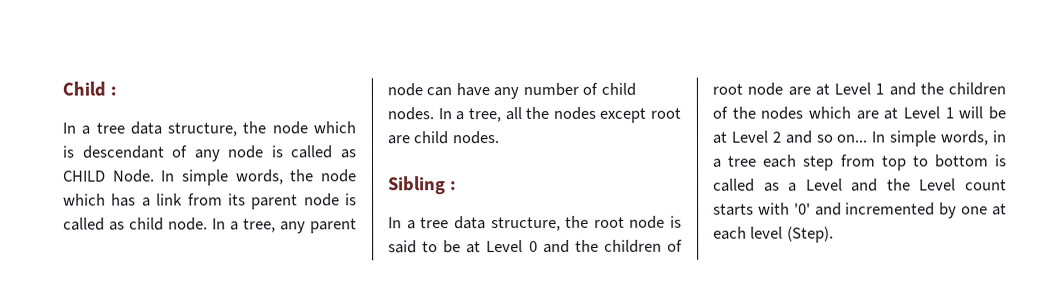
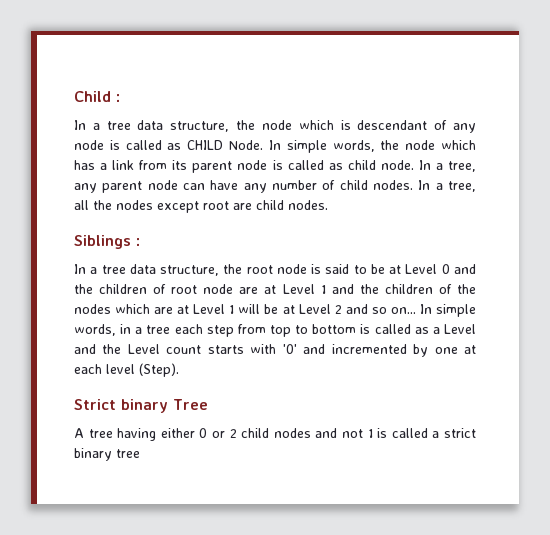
- Sibling :
+ Siblings :
+ Strict binary Tree
+ A tree having either 0 or 2 child nodes and not 1 is called a strict binary tree

